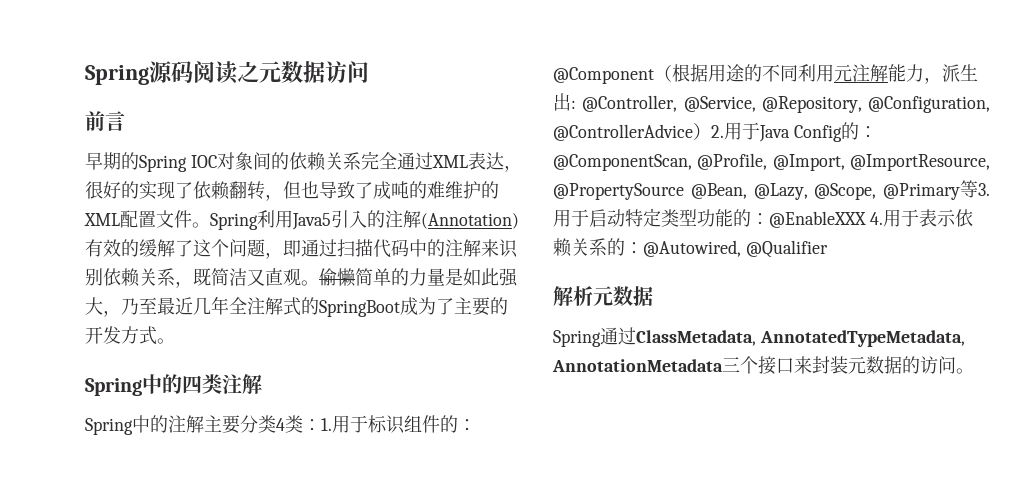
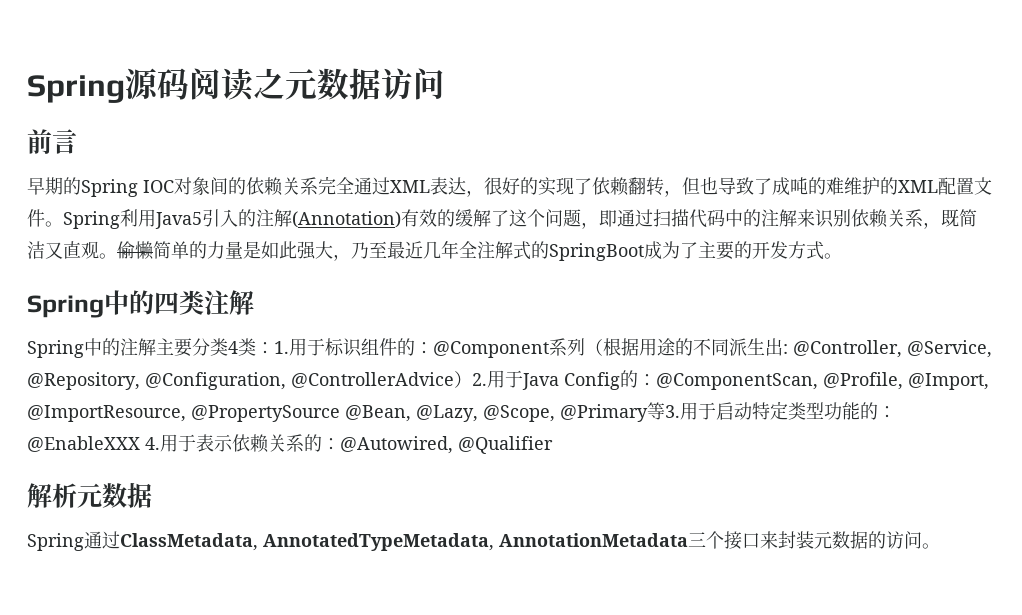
- Spring中的注解主要分类4类：1.用于标识组件的：@Component（根据用途的不同利用元注解能力，派生出: @Controller, @Service, @Repository, @Configuration, @ControllerAdvice）2.用于Java Config的：@ComponentScan, @Profile, @Import, @ImportResource, @PropertySource @Bean, @Lazy, @Scope, @Primary等3.用于启动特定类型功能的：@EnableXXX 4.用于表示依赖关系的：@Autowired, @Qualifier
+ Spring中的注解主要分类4类：1.用于标识组件的：@Component系列（根据用途的不同派生出: @Controller, @Service, @Repository, @Configuration, @ControllerAdvice）2.用于Java Config的：@ComponentScan, @Profile, @Import, @ImportResource, @PropertySource @Bean, @Lazy, @Scope, @Primary等3.用于启动特定类型功能的：@EnableXXX 4.用于表示依赖关系的：@Autowired, @Qualifier

